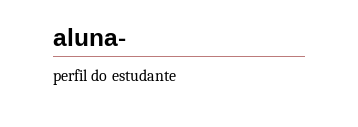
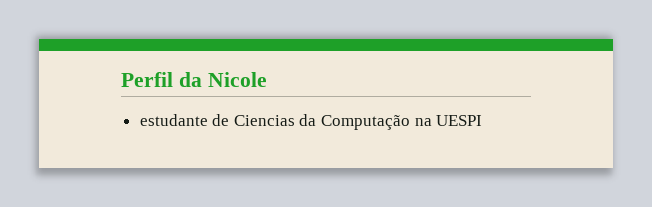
- aluna-
- perfil do estudante
+ Perfil da Nicole
+ estudante de Ciencias da Computação na UESPI

